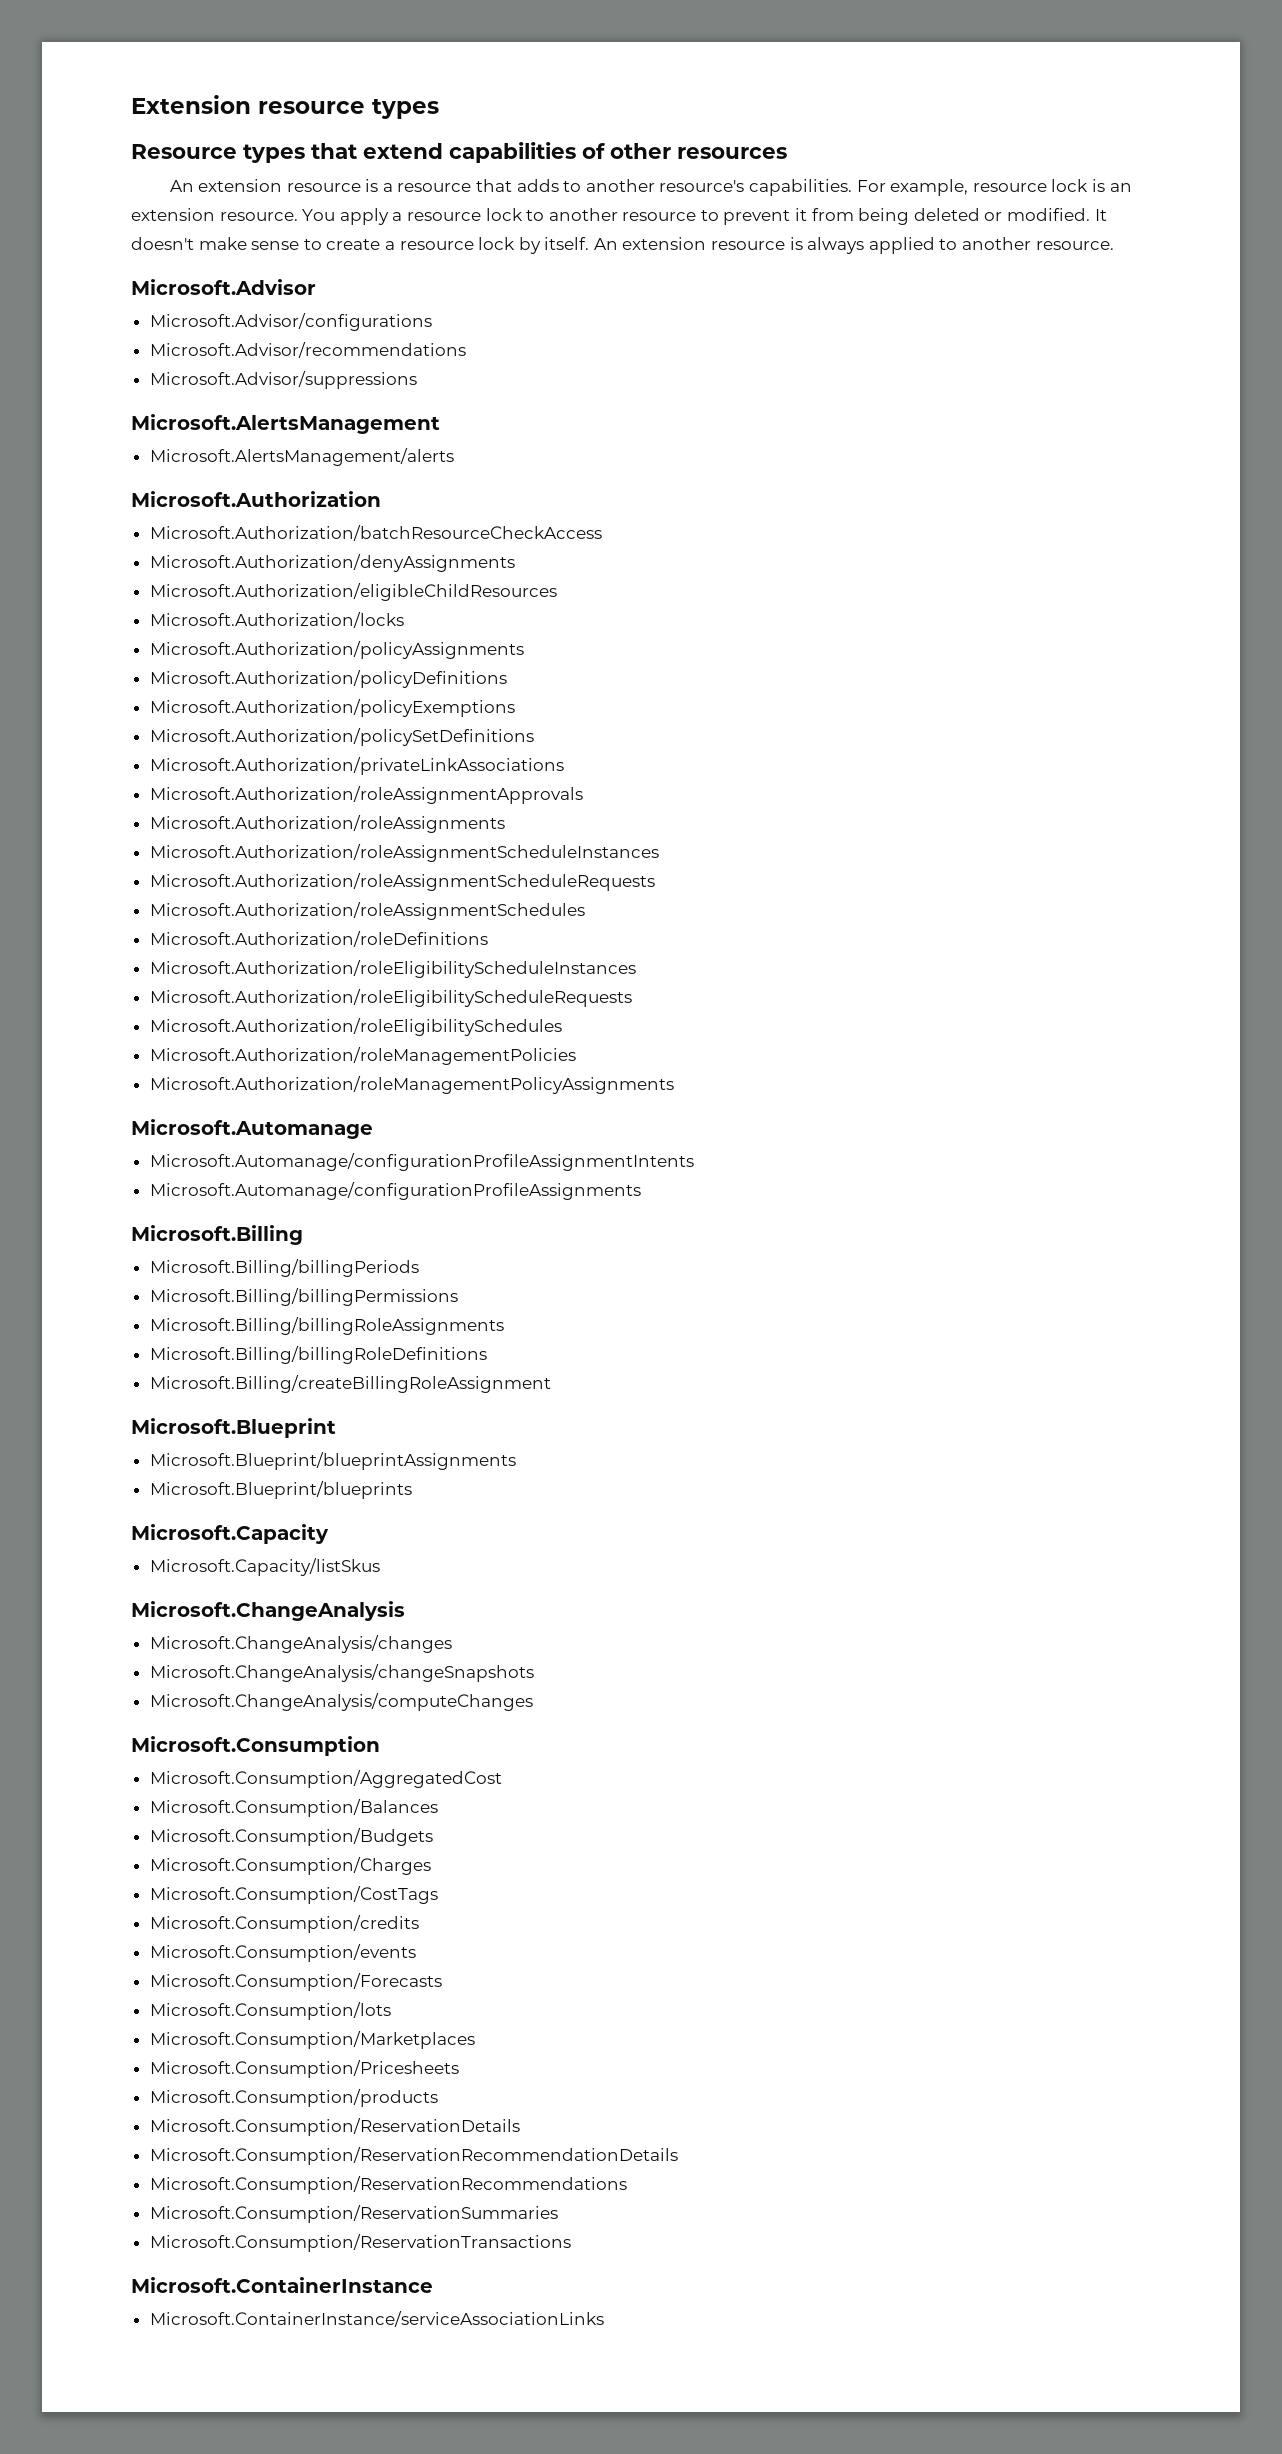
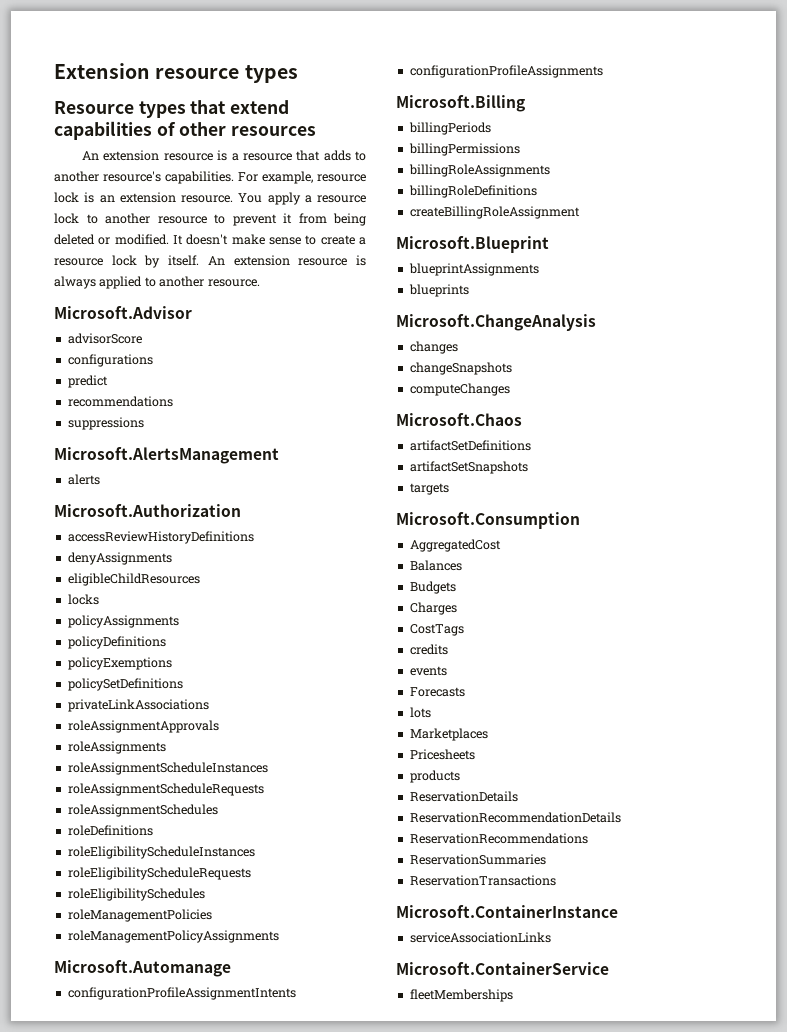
- Microsoft.Advisor/configurations
- Microsoft.Advisor/recommendations
- Microsoft.Advisor/suppressions
+ advisorScore
+ configurations
+ predict
+ recommendations
+ suppressions
- Microsoft.AlertsManagement/alerts
+ alerts
- Microsoft.Authorization/batchResourceCheckAccess
- Microsoft.Authorization/denyAssignments
- Microsoft.Authorization/eligibleChildResources
- Microsoft.Authorization/locks
- Microsoft.Authorization/policyAssignments
- Microsoft.Authorization/policyDefinitions
- Microsoft.Authorization/policyExemptions
- Microsoft.Authorization/policySetDefinitions
- Microsoft.Authorization/privateLinkAssociations
- Microsoft.Authorization/roleAssignmentApprovals
- Microsoft.Authorization/roleAssignments
- Microsoft.Authorization/roleAssignmentScheduleInstances
- Microsoft.Authorization/roleAssignmentScheduleRequests
- Microsoft.Authorization/roleAssignmentSchedules
- Microsoft.Authorization/roleDefinitions
- Microsoft.Authorization/roleEligibilityScheduleInstances
- Microsoft.Authorization/roleEligibilityScheduleRequests
- Microsoft.Authorization/roleEligibilitySchedules
- Microsoft.Authorization/roleManagementPolicies
- Microsoft.Authorization/roleManagementPolicyAssignments
+ accessReviewHistoryDefinitions
+ denyAssignments
+ eligibleChildResources
+ locks
+ policyAssignments
+ policyDefinitions
+ policyExemptions
+ policySetDefinitions
+ privateLinkAssociations
+ roleAssignmentApprovals
+ roleAssignments
+ roleAssignmentScheduleInstances
+ roleAssignmentScheduleRequests
+ roleAssignmentSchedules
+ roleDefinitions
+ roleEligibilityScheduleInstances
+ roleEligibilityScheduleRequests
+ roleEligibilitySchedules
+ roleManagementPolicies
+ roleManagementPolicyAssignments
- Microsoft.Automanage/configurationProfileAssignmentIntents
- Microsoft.Automanage/configurationProfileAssignments
+ configurationProfileAssignmentIntents
+ configurationProfileAssignments
- Microsoft.Billing/billingPeriods
- Microsoft.Billing/billingPermissions
- Microsoft.Billing/billingRoleAssignments
- Microsoft.Billing/billingRoleDefinitions
- Microsoft.Billing/createBillingRoleAssignment
+ billingPeriods
+ billingPermissions
+ billingRoleAssignments
+ billingRoleDefinitions
+ createBillingRoleAssignment
  Microsoft.Blueprint
- Microsoft.Blueprint/blueprintAssignments
- Microsoft.Blueprint/blueprints
- Microsoft.Capacity
- Microsoft.Capacity/listSkus
+ blueprintAssignments
+ blueprints
  Microsoft.ChangeAnalysis
- Microsoft.ChangeAnalysis/changes
- Microsoft.ChangeAnalysis/changeSnapshots
- Microsoft.ChangeAnalysis/computeChanges
+ changes
+ changeSnapshots
+ computeChanges
+ Microsoft.Chaos
+ artifactSetDefinitions
+ artifactSetSnapshots
+ targets
  Microsoft.Consumption
- Microsoft.Consumption/AggregatedCost
- Microsoft.Consumption/Balances
- Microsoft.Consumption/Budgets
- Microsoft.Consumption/Charges
- Microsoft.Consumption/CostTags
- Microsoft.Consumption/credits
- Microsoft.Consumption/events
- Microsoft.Consumption/Forecasts
- Microsoft.Consumption/lots
- Microsoft.Consumption/Marketplaces
- Microsoft.Consumption/Pricesheets
- Microsoft.Consumption/products
- Microsoft.Consumption/ReservationDetails
- Microsoft.Consumption/ReservationRecommendationDetails
- Microsoft.Consumption/ReservationRecommendations
- Microsoft.Consumption/ReservationSummaries
- Microsoft.Consumption/ReservationTransactions
+ AggregatedCost
+ Balances
+ Budgets
+ Charges
+ CostTags
+ credits
+ events
+ Forecasts
+ lots
+ Marketplaces
+ Pricesheets
+ products
+ ReservationDetails
+ ReservationRecommendationDetails
+ ReservationRecommendations
+ ReservationSummaries
+ ReservationTransactions
  Microsoft.ContainerInstance
- Microsoft.ContainerInstance/serviceAssociationLinks
+ serviceAssociationLinks
+ Microsoft.ContainerService
+ fleetMemberships

